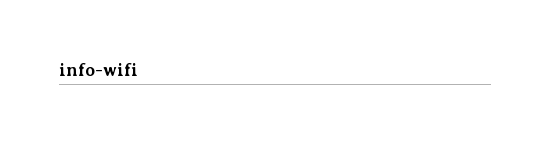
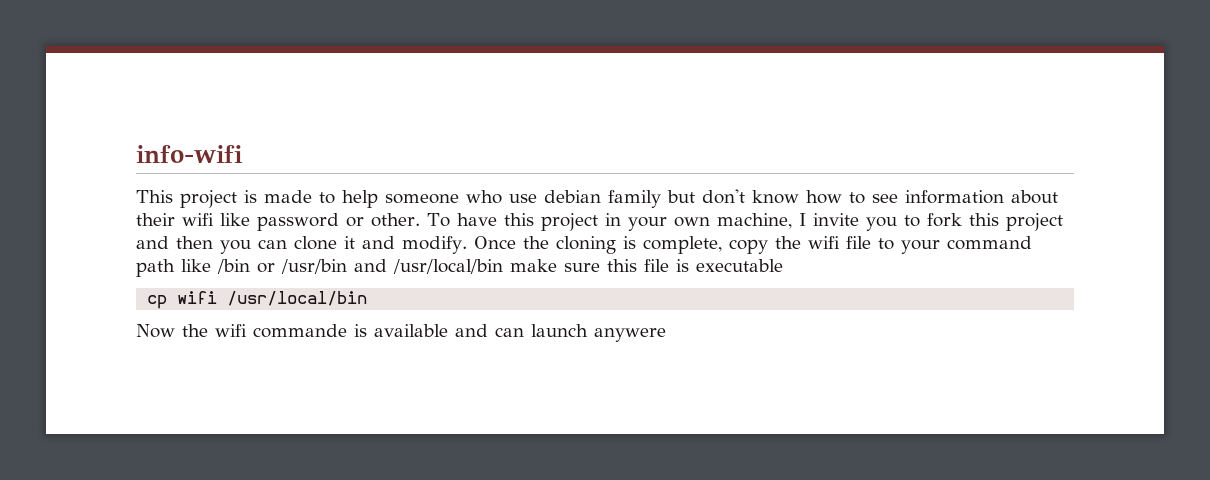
+ This project is made to help someone who use debian family but don't know how to see information about their wifi like password or other. To have this project in your own machine, I invite you to fork this project and then you can clone it and modify. Once the cloning is complete, copy the wifi file to your command path like /bin or /usr/bin and /usr/local/bin make sure this file is executable
+ cp wifi /usr/local/bin
+ Now the wifi commande is available and can launch anywere

